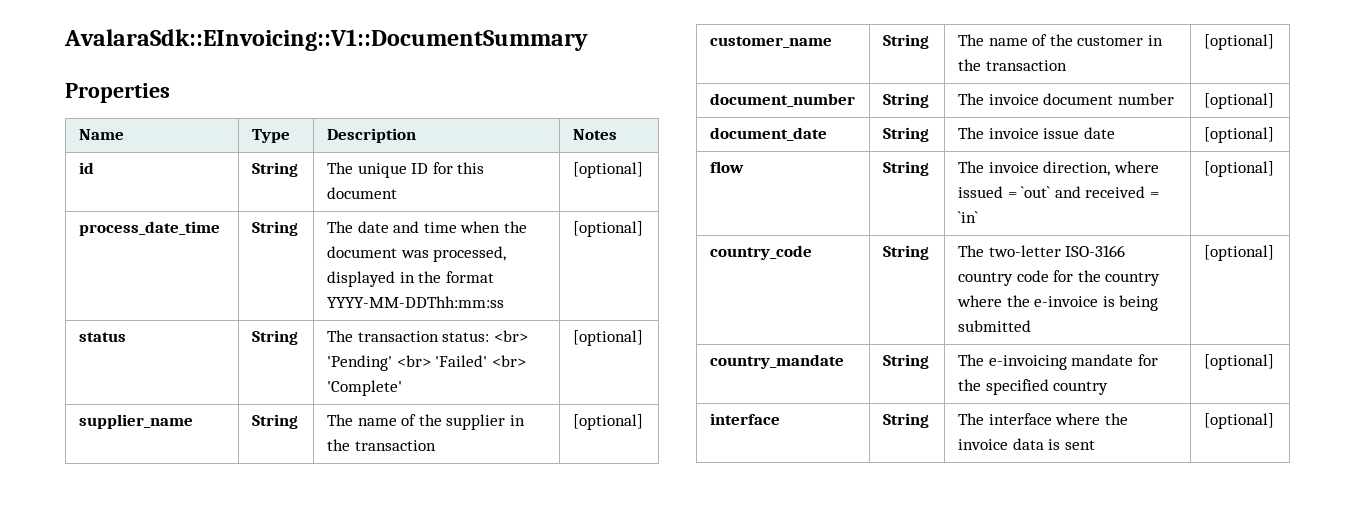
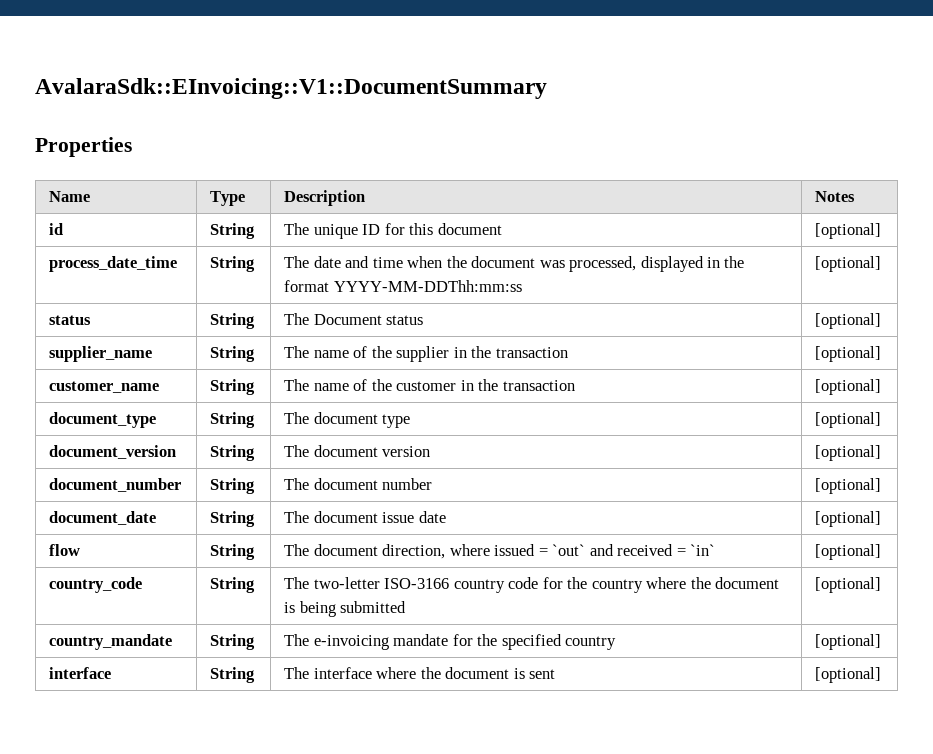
- status | String | The transaction status: <br> 'Pending' <br> 'Failed' <br> 'Complete' | [optional]
+ status | String | The Document status | [optional]
+ document_type | String | The document type | [optional]
+ document_version | String | The document version | [optional]
- document_number | String | The invoice document number | [optional]
+ document_number | String | The document number | [optional]
- document_date | String | The invoice issue date | [optional]
+ document_date | String | The document issue date | [optional]
- flow | String | The invoice direction, where issued = `out` and received = `in` | [optional]
+ flow | String | The document direction, where issued = `out` and received = `in` | [optional]
- country_code | String | The two-letter ISO-3166 country code for the country where the e-invoice is being submitted | [optional]
+ country_code | String | The two-letter ISO-3166 country code for the country where the document is being submitted | [optional]
- interface | String | The interface where the invoice data is sent | [optional]
+ interface | String | The interface where the document is sent | [optional]

